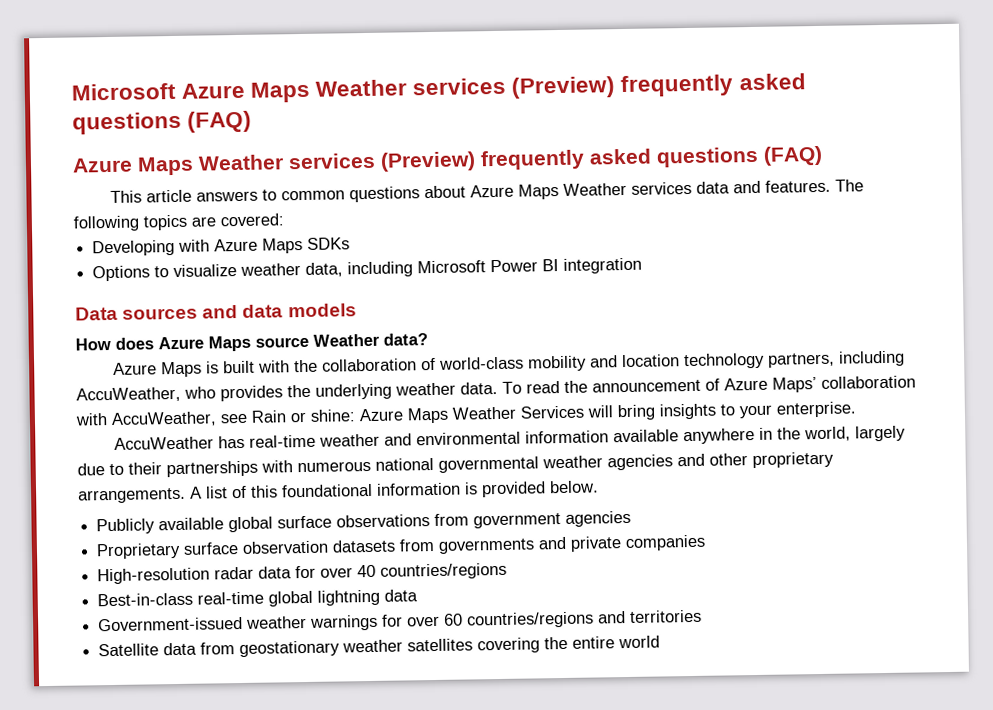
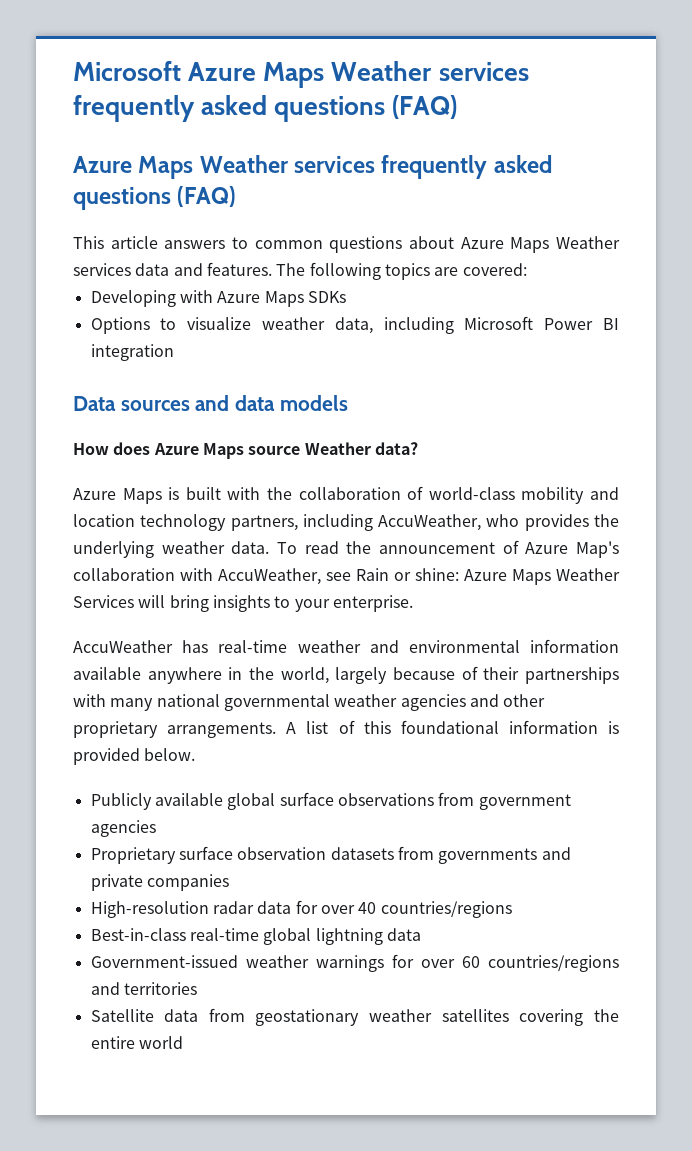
- Microsoft Azure Maps Weather services (Preview) frequently asked questions (FAQ)
- Azure Maps Weather services (Preview) frequently asked questions (FAQ)
+ Microsoft Azure Maps Weather services frequently asked questions (FAQ)
+ Azure Maps Weather services frequently asked questions (FAQ)
- To read the announcement of Azure Maps’ collaboration with AccuWeather, see Rain or shine: Azure Maps Weather Services will bring insights to your enterprise.
+ To read the announcement of Azure Map's collaboration with AccuWeather, see Rain or shine: Azure Maps Weather Services will bring insights to your enterprise.
- AccuWeather has real-time weather and environmental information available anywhere in the world, largely due to their partnerships with numerous national governmental weather agencies and other proprietary arrangements.
+ AccuWeather has real-time weather and environmental information available anywhere in the world, largely because of their partnerships with many national governmental weather agencies and other proprietary arrangements.

